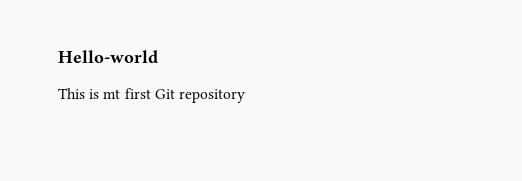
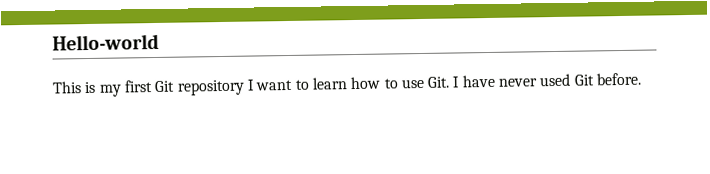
- This is mt first Git repository
+ This is my first Git repository I want to learn how to use Git. I have never used Git before.

